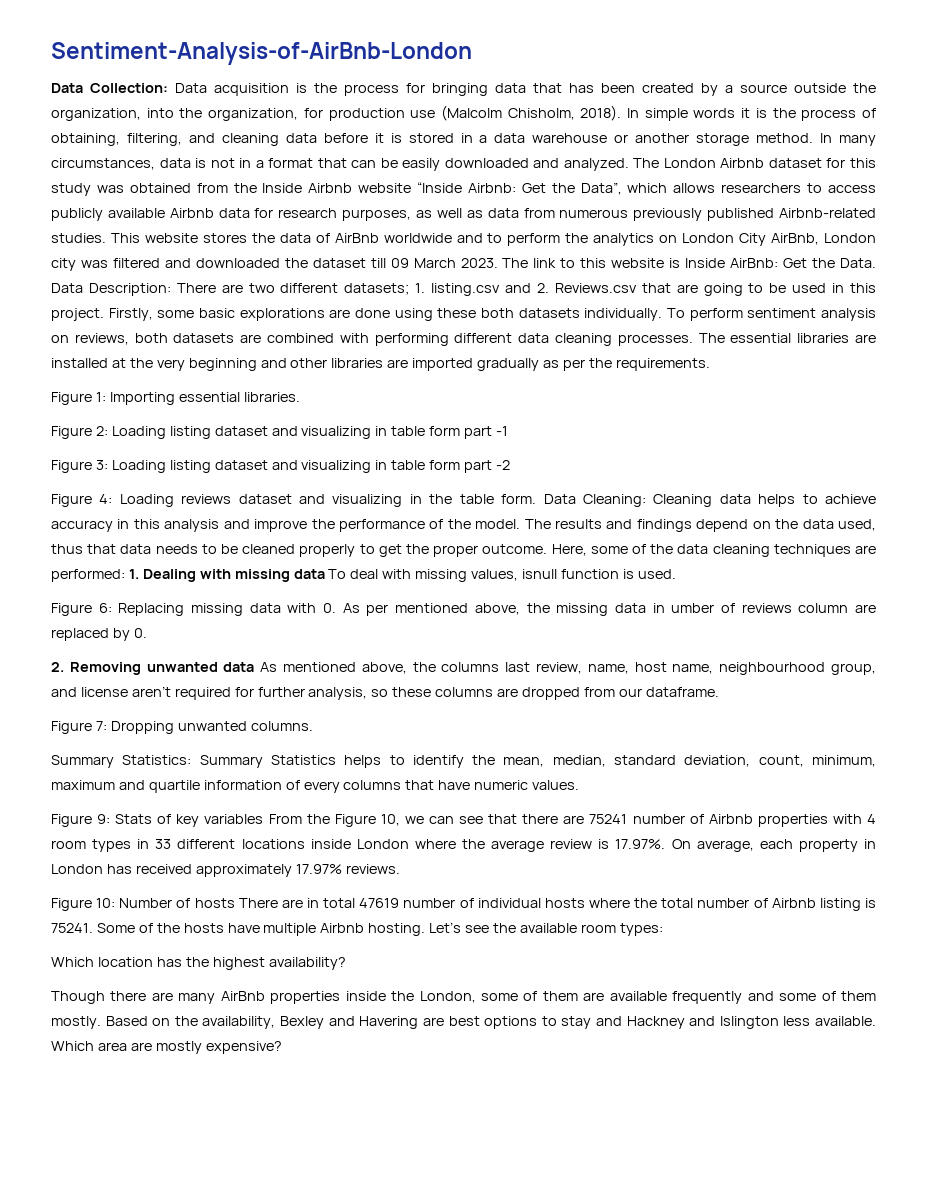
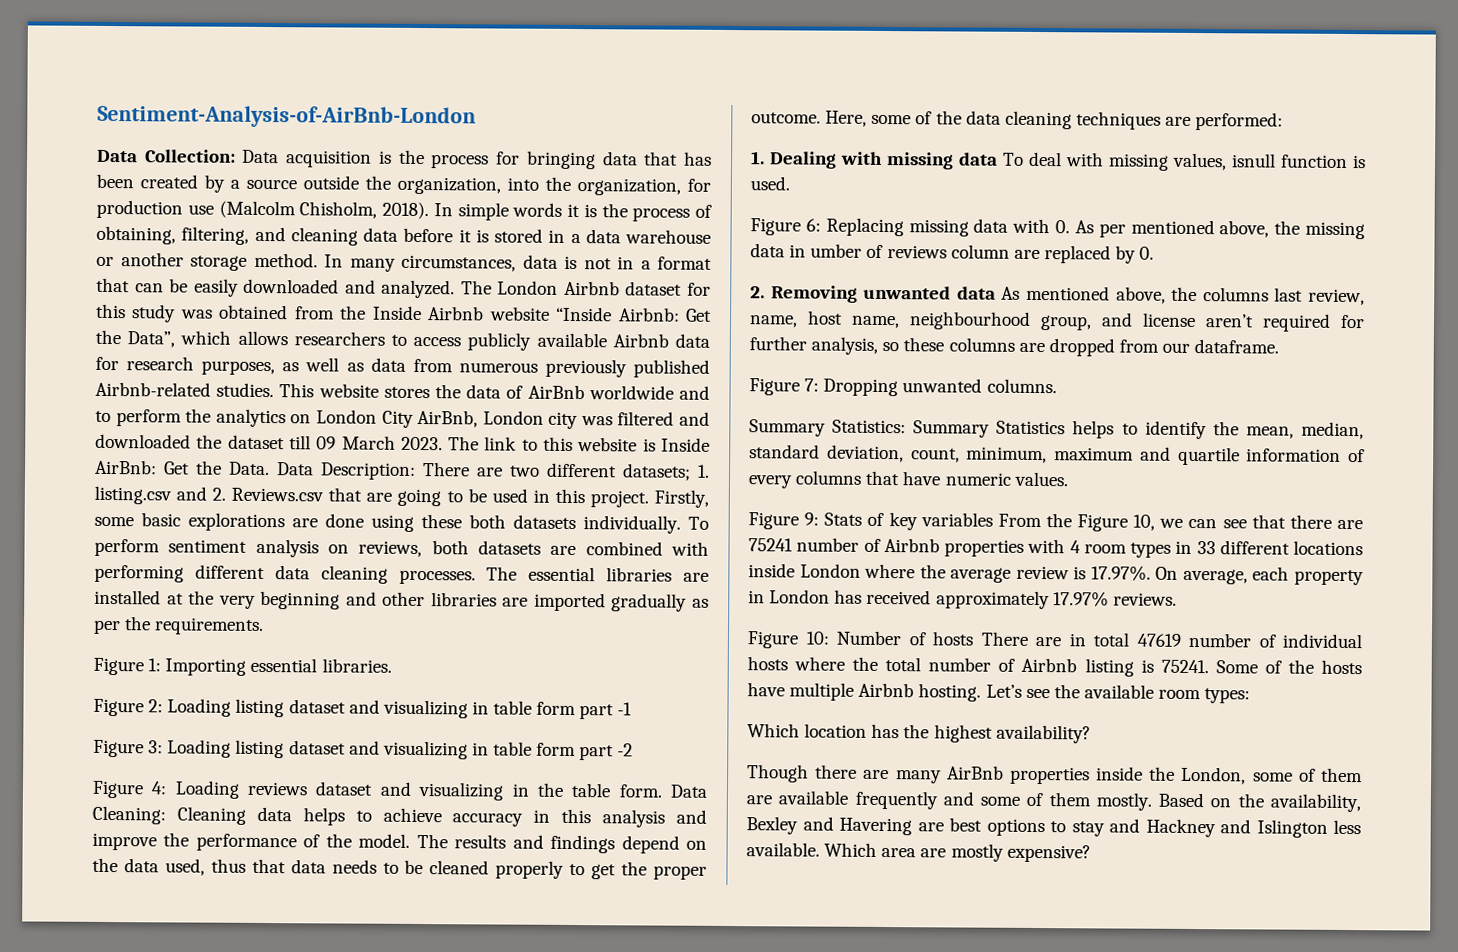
- Here, some of the data cleaning techniques are performed: 1. Dealing with missing data To deal with missing values, isnull function is used.
+ Here, some of the data cleaning techniques are performed:
+ 1. Dealing with missing data To deal with missing values, isnull function is used.

